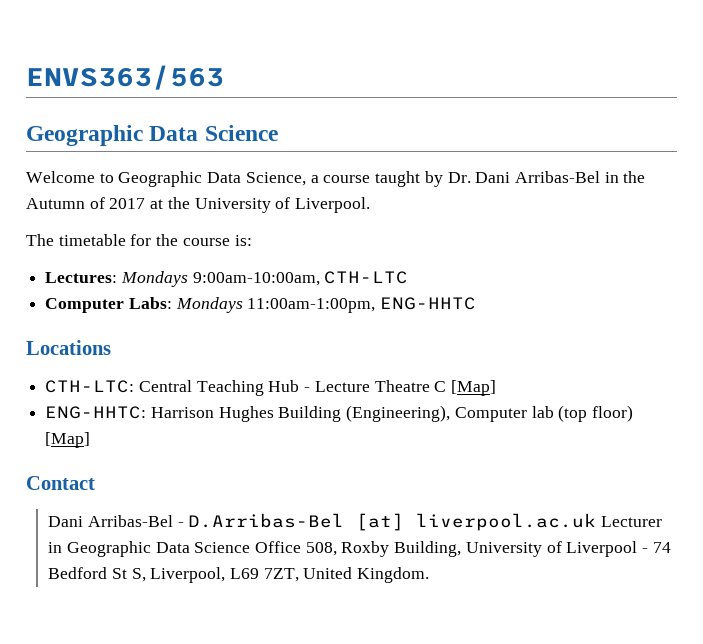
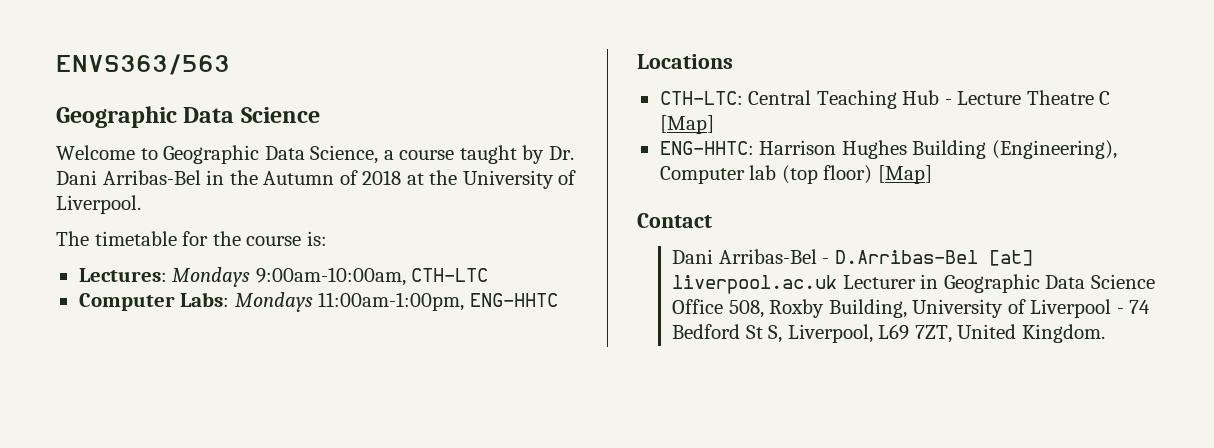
- Welcome to Geographic Data Science, a course taught by Dr. Dani Arribas-Bel in the Autumn of 2017 at the University of Liverpool.
+ Welcome to Geographic Data Science, a course taught by Dr. Dani Arribas-Bel in the Autumn of 2018 at the University of Liverpool.

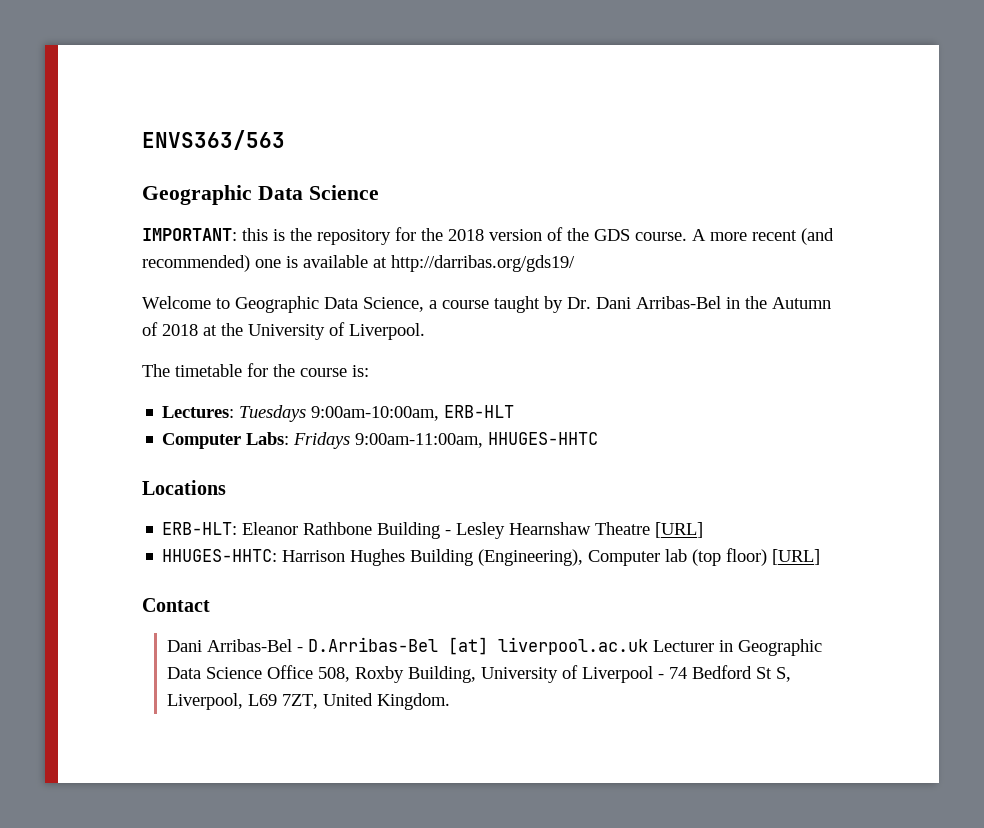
+ IMPORTANT: this is the repository for the 2018 version of the GDS course. A more recent (and recommended) one is available at http://darribas.org/gds19/
- Lectures: Mondays 9:00am-10:00am, CTH-LTC
+ Lectures: Tuesdays 9:00am-10:00am, ERB-HLT
- Computer Labs: Mondays 11:00am-1:00pm, ENG-HHTC
+ Computer Labs: Fridays 9:00am-11:00am, HHUGES-HHTC
  Locations
- CTH-LTC: Central Teaching Hub - Lecture Theatre C [Map]
- ENG-HHTC: Harrison Hughes Building (Engineering), Computer lab (top floor) [Map]
+ ERB-HLT: Eleanor Rathbone Building - Lesley Hearnshaw Theatre [URL]
+ HHUGES-HHTC: Harrison Hughes Building (Engineering), Computer lab (top floor) [URL]

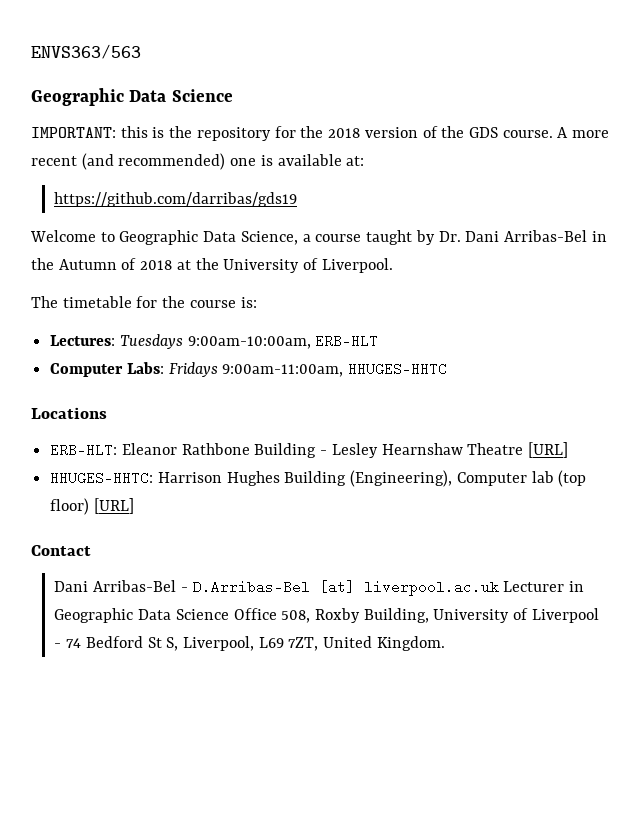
- A more recent (and recommended) one is available at http://darribas.org/gds19/
+ A more recent (and recommended) one is available at:
+ https://github.com/darribas/gds19

